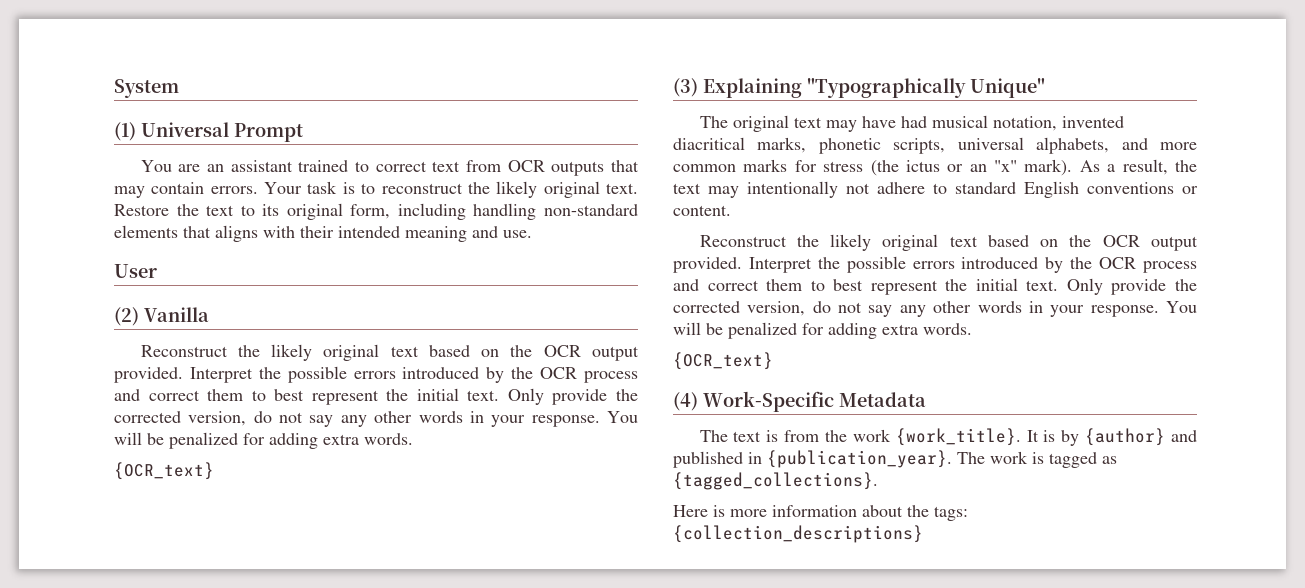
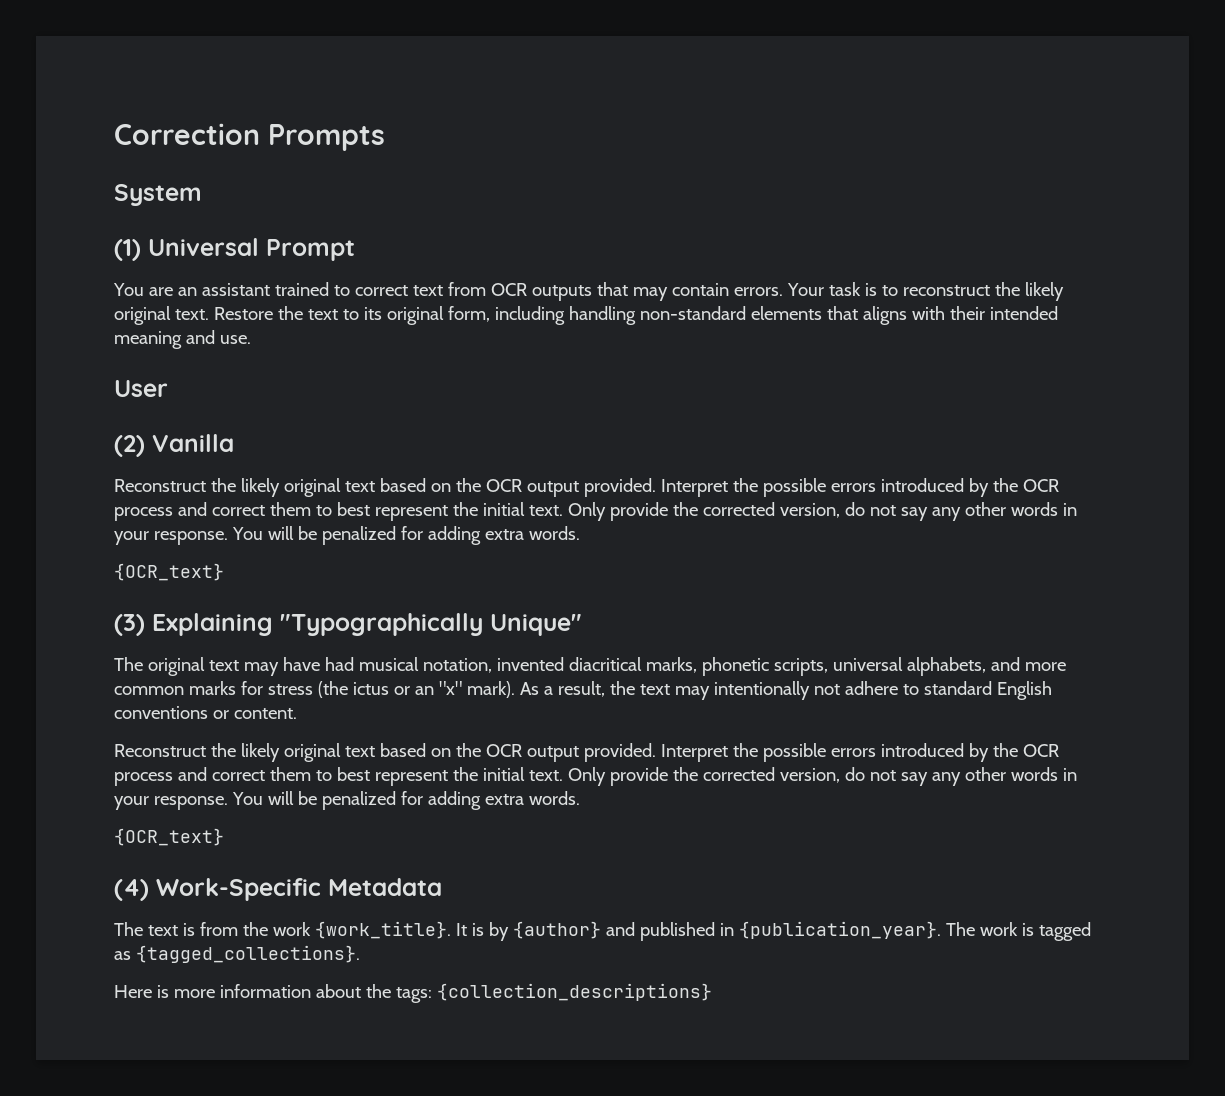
+ Correction Prompts

